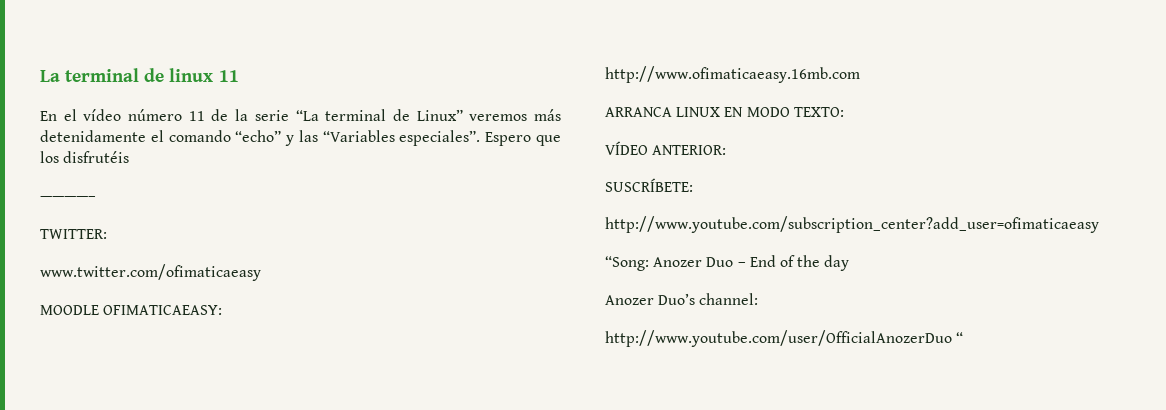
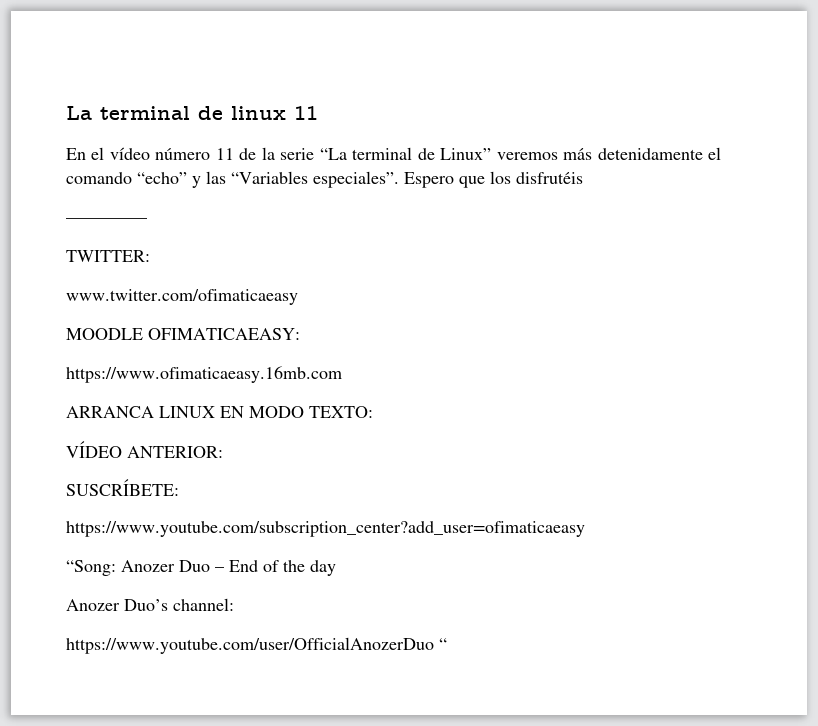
- http://www.ofimaticaeasy.16mb.com
+ https://www.ofimaticaeasy.16mb.com
- http://www.youtube.com/subscription_center?add_user=ofimaticaeasy
+ https://www.youtube.com/subscription_center?add_user=ofimaticaeasy
- http://www.youtube.com/user/OfficialAnozerDuo “
+ https://www.youtube.com/user/OfficialAnozerDuo “

